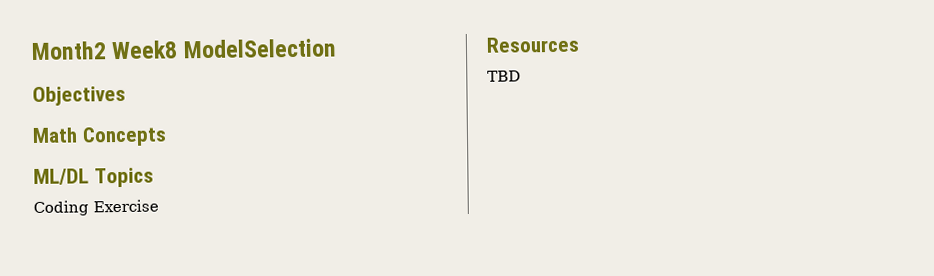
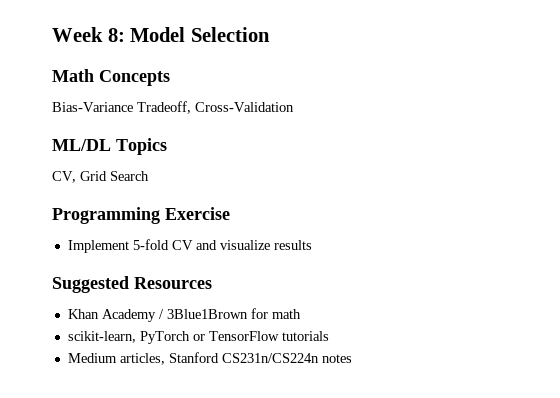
- Month2 Week8 ModelSelection
- Objectives
+ Week 8: Model Selection
+ Bias-Variance Tradeoff, Cross-Validation
- Coding Exercise
- Resources
- TBD
+ CV, Grid Search
+ Programming Exercise
+ Implement 5-fold CV and visualize results
+ Suggested Resources
+ Khan Academy / 3Blue1Brown for math
+ scikit-learn, PyTorch or TensorFlow tutorials
+ Medium articles, Stanford CS231n/CS224n notes

